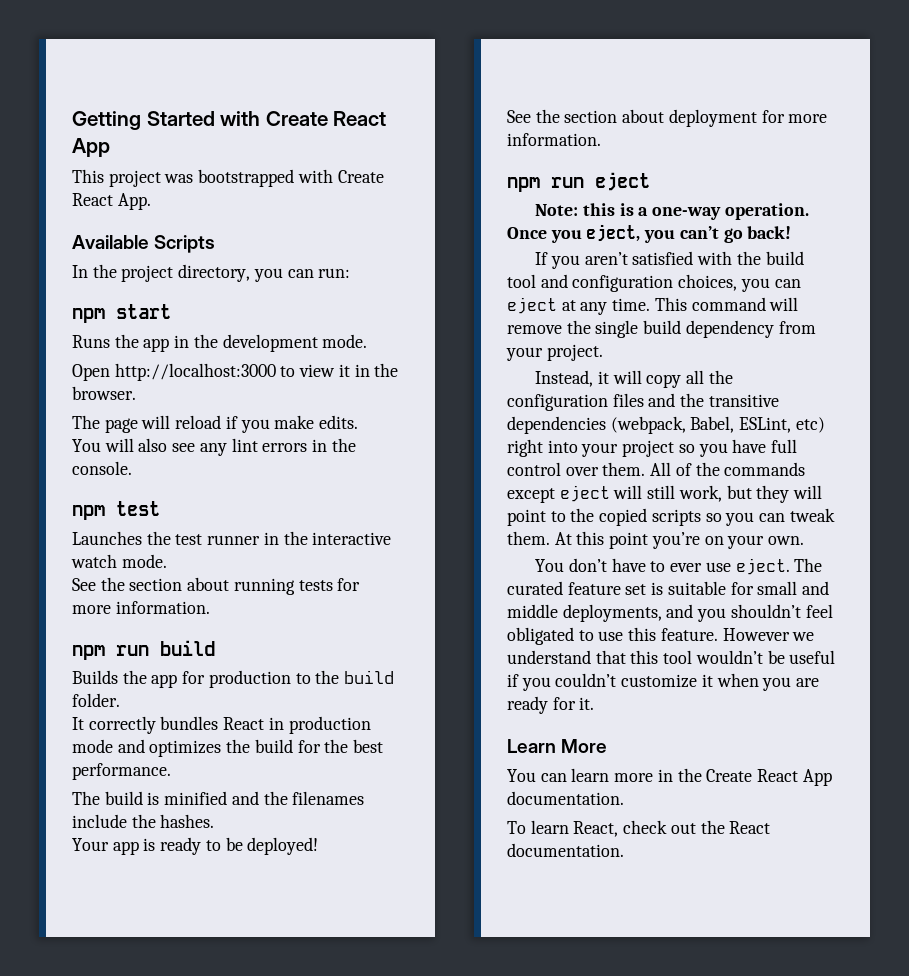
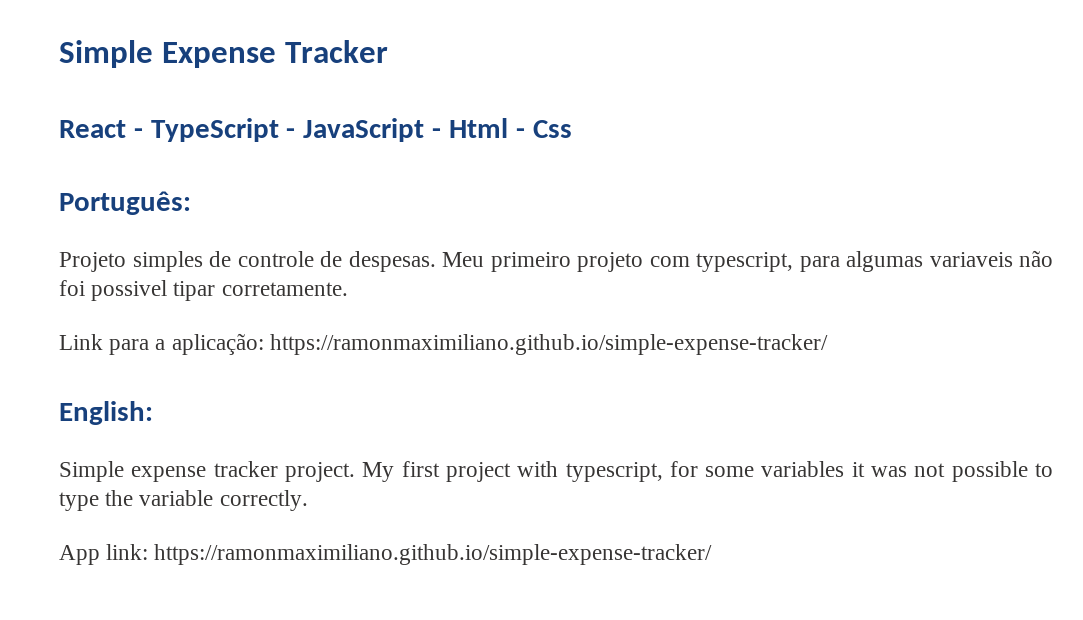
- Getting Started with Create React App
- This project was bootstrapped with Create React App.
- Available Scripts
- In the project directory, you can run:
- npm start
- Runs the app in the development mode.
- Open http://localhost:3000 to view it in the browser.
- The page will reload if you make edits.
- You will also see any lint errors in the console.
- npm test
- Launches the test runner in the interactive watch mode.
- See the section about running tests for more information.
- npm run build
- Builds the app for production to the build folder.
- It correctly bundles React in production mode and optimizes the build for the best performance.
- The build is minified and the filenames include the hashes.
- Your app is ready to be deployed!
- See the section about deployment for more information.
- npm run eject
- Note: this is a one-way operation. Once you eject, you can’t go back!
- If you aren’t satisfied with the build tool and configuration choices, you can eject at any time. This command will remove the single build dependency from your project.
- Instead, it will copy all the configuration files and the transitive dependencies (webpack, Babel, ESLint, etc) right into your project so you have full control over them. All of the commands except eject will still work, but they will point to the copied scripts so you can tweak them. At this point you’re on your own.
- You don’t have to ever use eject. The curated feature set is suitable for small and middle deployments, and you shouldn’t feel obligated to use this feature. However we understand that this tool wouldn’t be useful if you couldn’t customize it when you are ready for it.
- Learn More
- You can learn more in the Create React App documentation.
- To learn React, check out the React documentation.
+ Simple Expense Tracker
+ React - TypeScript - JavaScript - Html - Css
+ Português:
+ Projeto simples de controle de despesas. Meu primeiro projeto com typescript, para algumas variaveis não foi possivel tipar corretamente.
+ Link para a aplicação: https://ramonmaximiliano.github.io/simple-expense-tracker/
+ English:
+ Simple expense tracker project. My first project with typescript, for some variables it was not possible to type the variable correctly.
+ App link: https://ramonmaximiliano.github.io/simple-expense-tracker/

